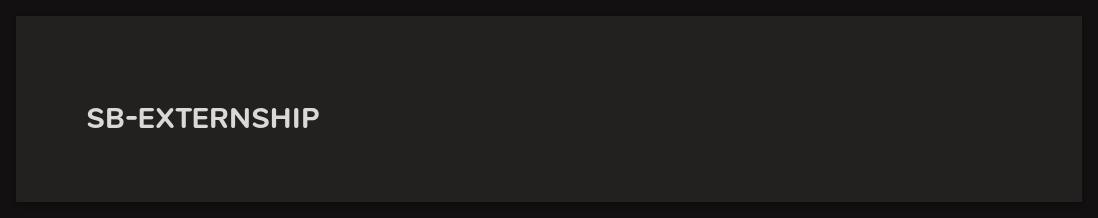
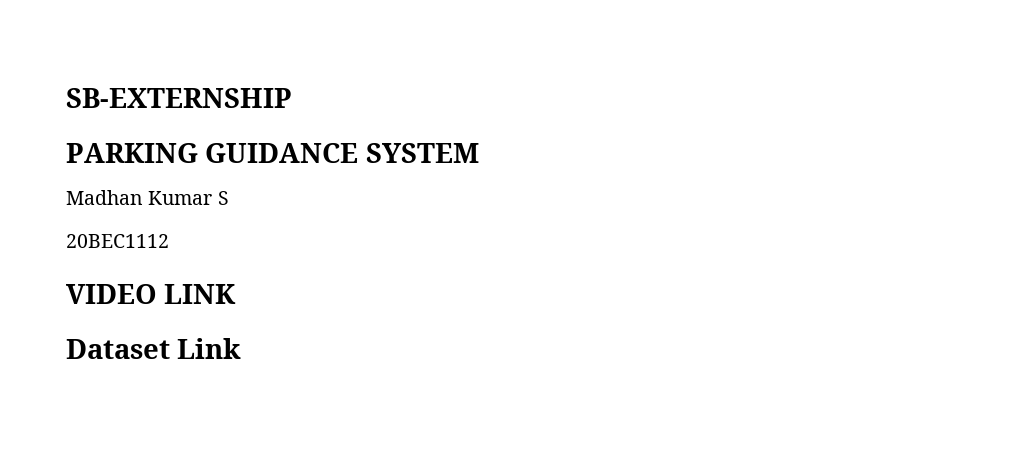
+ PARKING GUIDANCE SYSTEM
+ Madhan Kumar S
+ 20BEC1112
+ VIDEO LINK
+ Dataset Link

